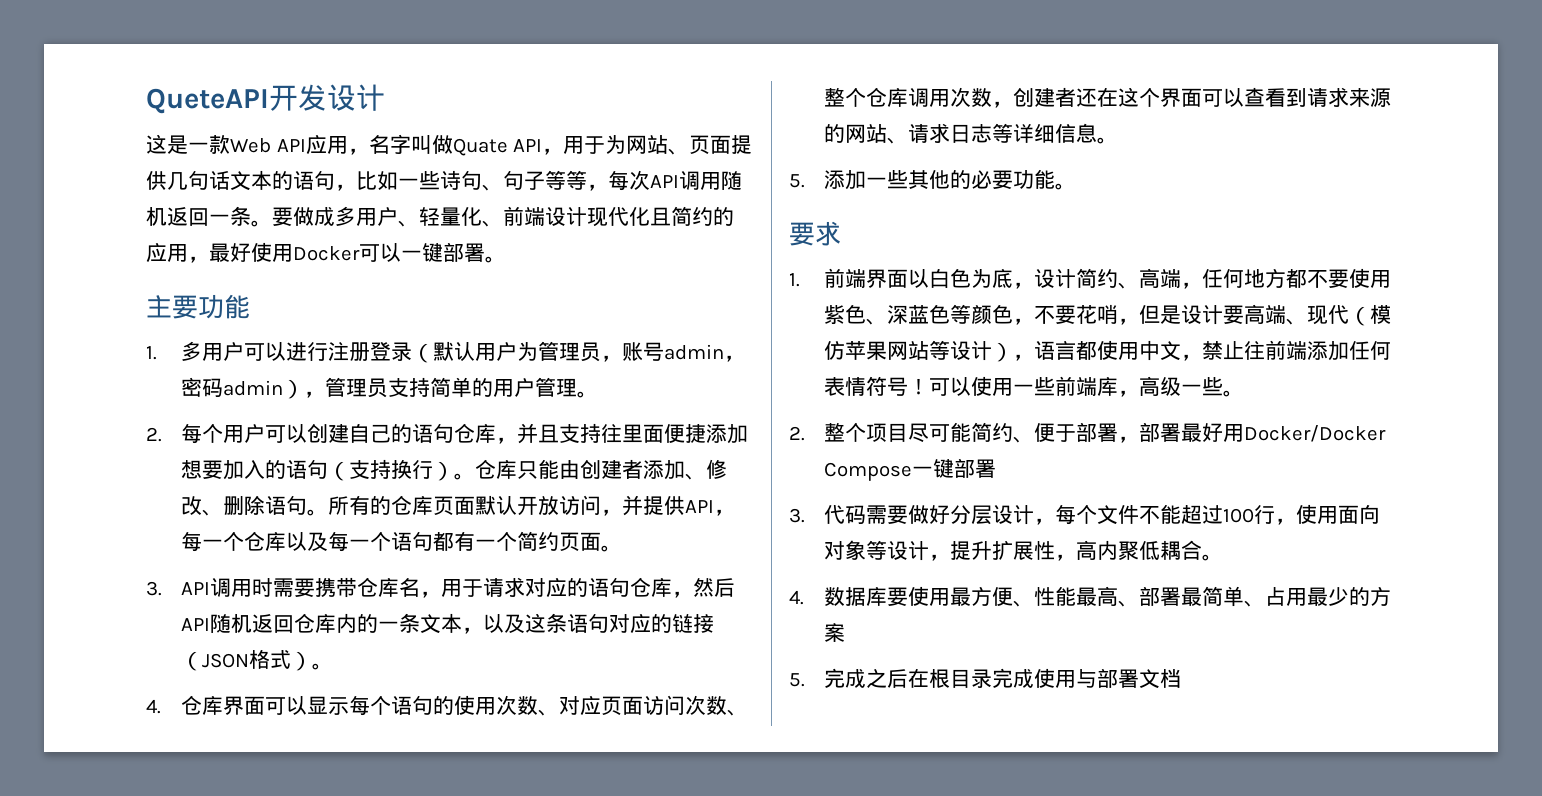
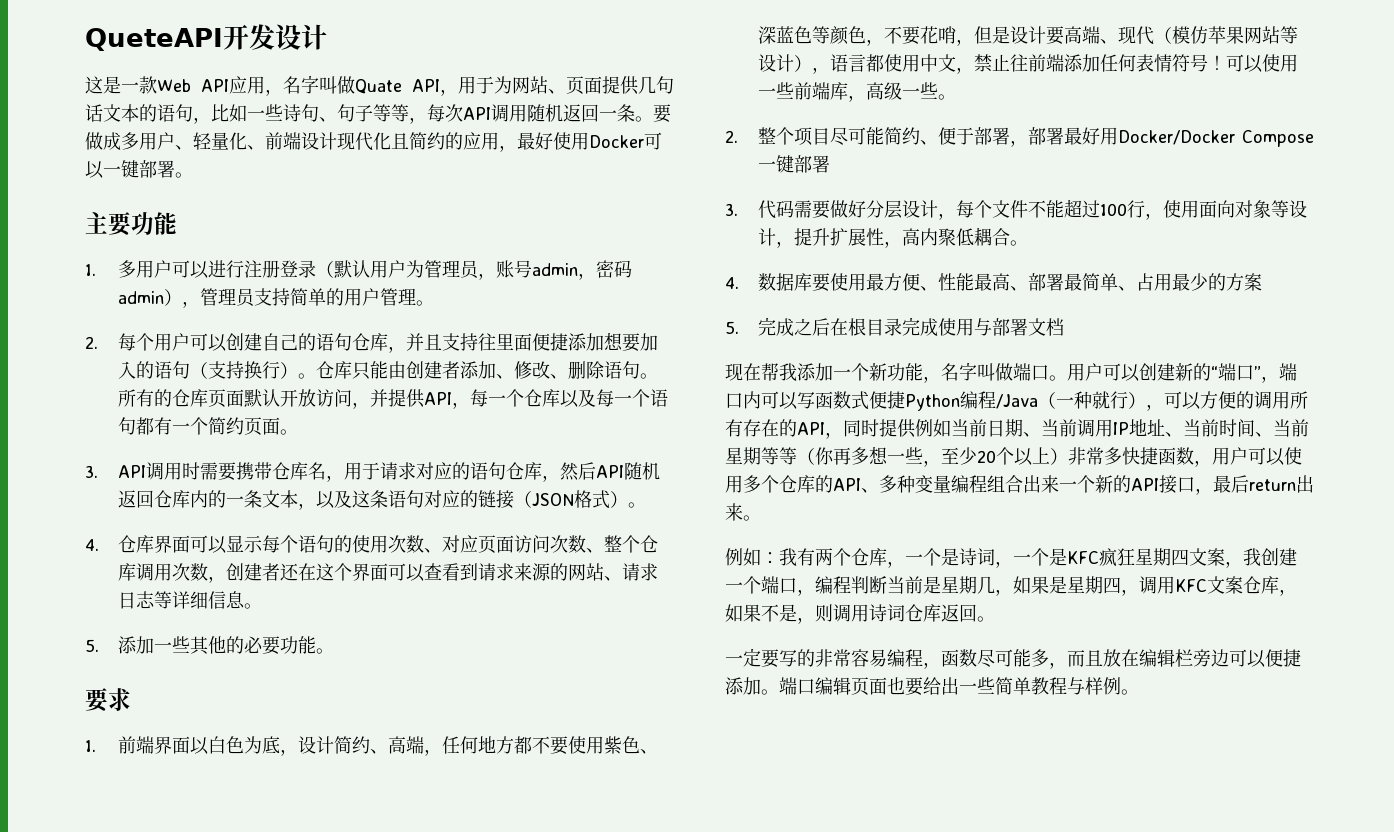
+ 现在帮我添加一个新功能，名字叫做端口。用户可以创建新的“端口”，端口内可以写函数式便捷Python编程/Java（一种就行），可以方便的调用所有存在的API，同时提供例如当前日期、当前调用IP地址、当前时间、当前星期等等（你再多想一些，至少20个以上）非常多快捷函数，用户可以使用多个仓库的API、多种变量编程组合出来一个新的API接口，最后return出来。
+ 例如：我有两个仓库，一个是诗词，一个是KFC疯狂星期四文案，我创建一个端口，编程判断当前是星期几，如果是星期四，调用KFC文案仓库，如果不是，则调用诗词仓库返回。
+ 一定要写的非常容易编程，函数尽可能多，而且放在编辑栏旁边可以便捷添加。端口编辑页面也要给出一些简单教程与样例。

